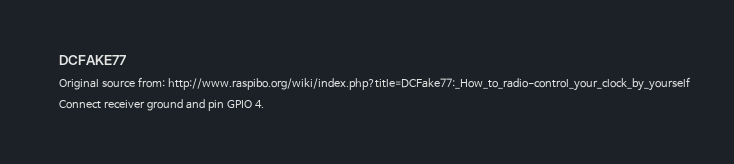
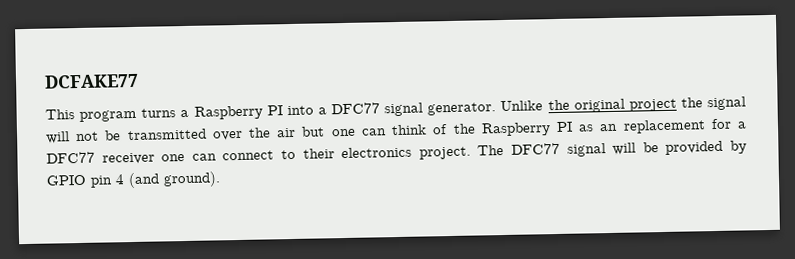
- Original source from: http://www.raspibo.org/wiki/index.php?title=DCFake77:_How_to_radio-control_your_clock_by_yourself
- Connect receiver ground and pin GPIO 4.
+ This program turns a Raspberry PI into a DFC77 signal generator. Unlike the original project the signal will not be transmitted over the air but one can think of the Raspberry PI as an replacement for a DFC77 receiver one can connect to their electronics project. The DFC77 signal will be provided by GPIO pin 4 (and ground).

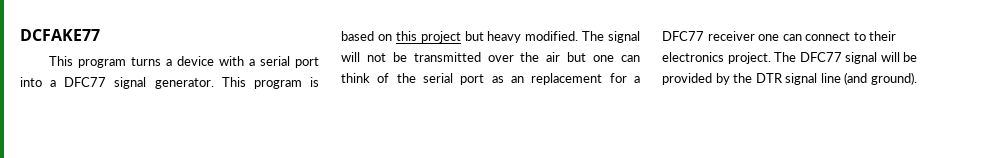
- This program turns a Raspberry PI into a DFC77 signal generator.
+ This program turns a device with a serial port into a DFC77 signal generator.
- Unlike the original project the signal will not be transmitted over the air but one can think of the Raspberry PI as an replacement for a DFC77 receiver one can connect to their electronics project.
+ This program is based on this project but heavy modified. The signal will not be transmitted over the air but one can think of the serial port as an replacement for a DFC77 receiver one can connect to their electronics project.
- The DFC77 signal will be provided by GPIO pin 4 (and ground).
+ The DFC77 signal will be provided by the DTR signal line (and ground).

